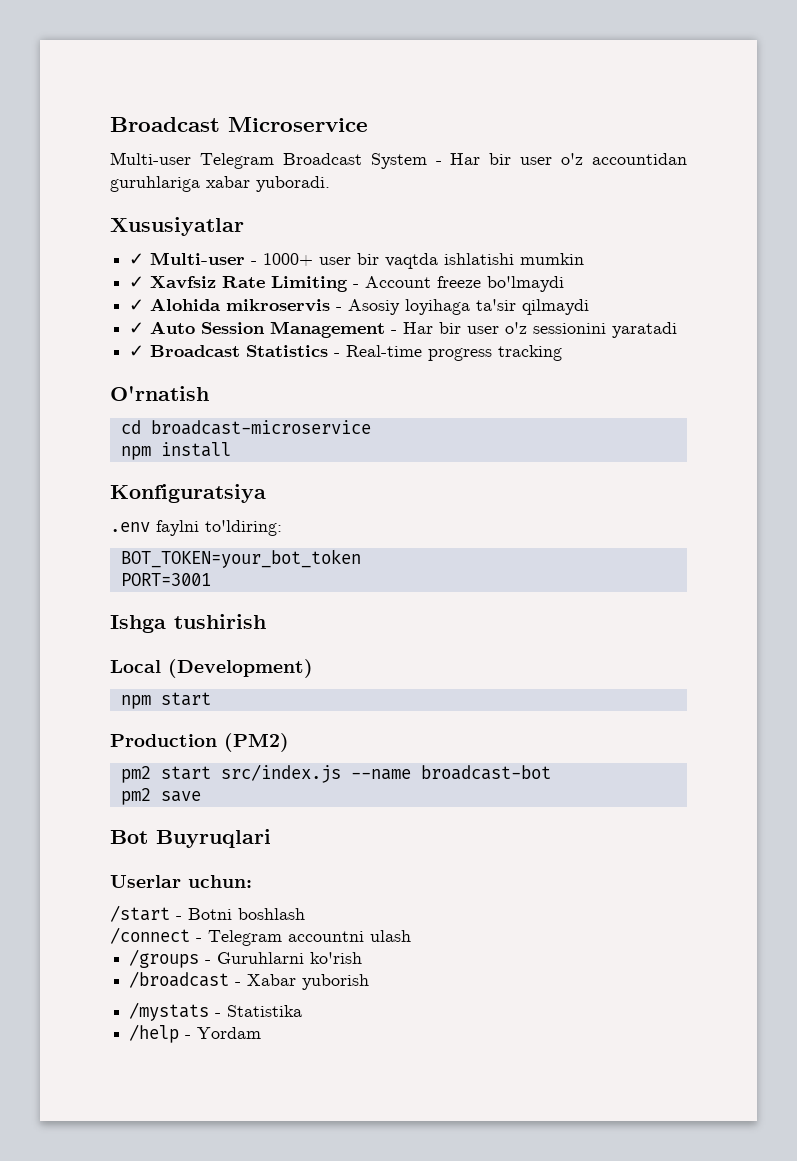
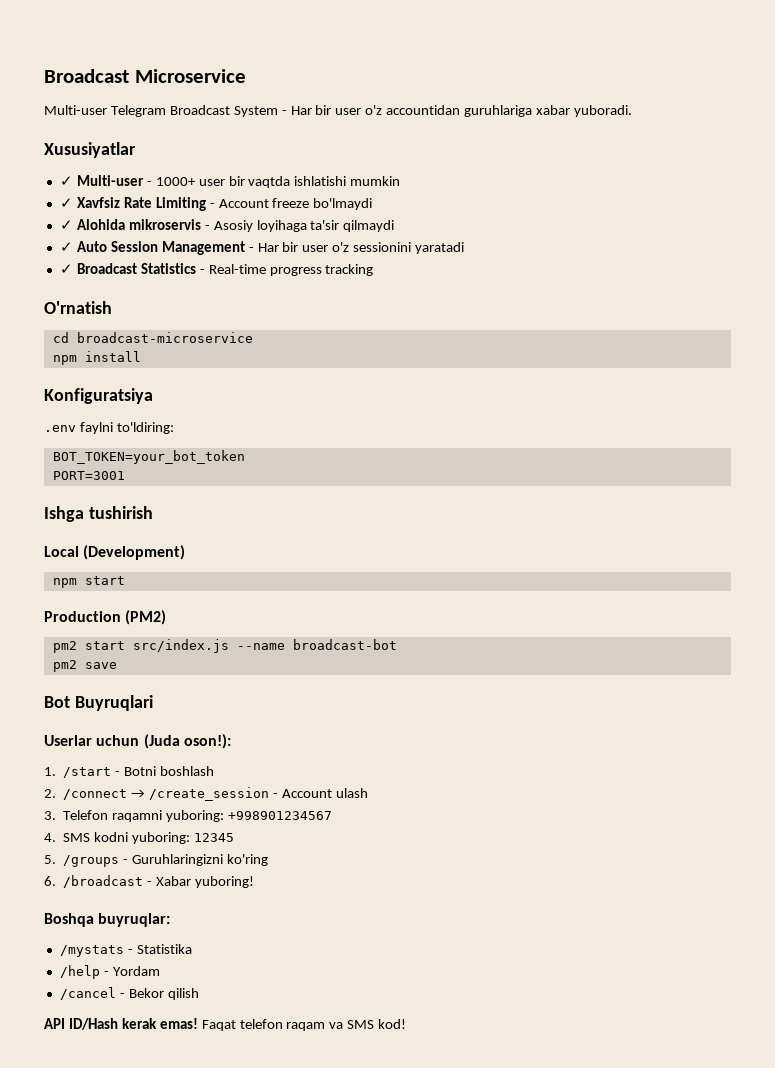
- Userlar uchun:
- /start - Botni boshlash
+ Userlar uchun (Juda oson!):
+ 1. /start - Botni boshlash
- /connect - Telegram accountni ulash
- /groups - Guruhlarni ko'rish
- /broadcast - Xabar yuborish
+ 2. /connect → /create_session - Account ulash
+ 3. Telefon raqamni yuboring: +998901234567
+ 4. SMS kodni yuboring: 12345
+ 5. /groups - Guruhlaringizni ko'ring
+ 6. /broadcast - Xabar yuboring!
+ Boshqa buyruqlar:
+ /cancel - Bekor qilish
+ API ID/Hash kerak emas! Faqat telefon raqam va SMS kod!

